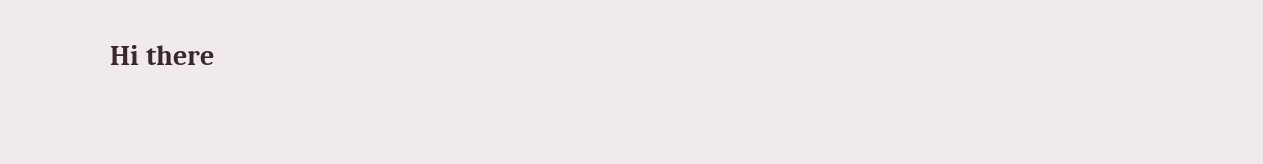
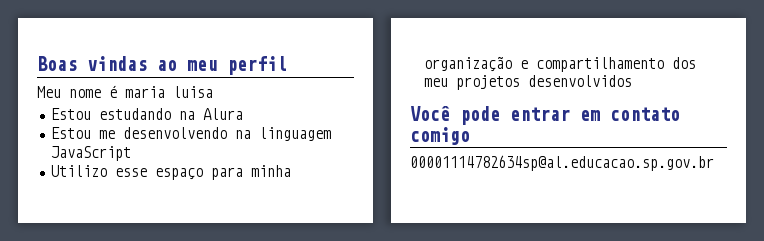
- Hi there
+ Boas vindas ao meu perfil
+ Meu nome é maria luisa
+ Estou estudando na Alura
+ Estou me desenvolvendo na linguagem JavaScript
+ Utilizo esse espaço para minha organização e compartilhamento dos meu projetos desenvolvidos
+ Você pode entrar em contato comigo
+ 00001114782634sp@al.educacao.sp.gov.br

